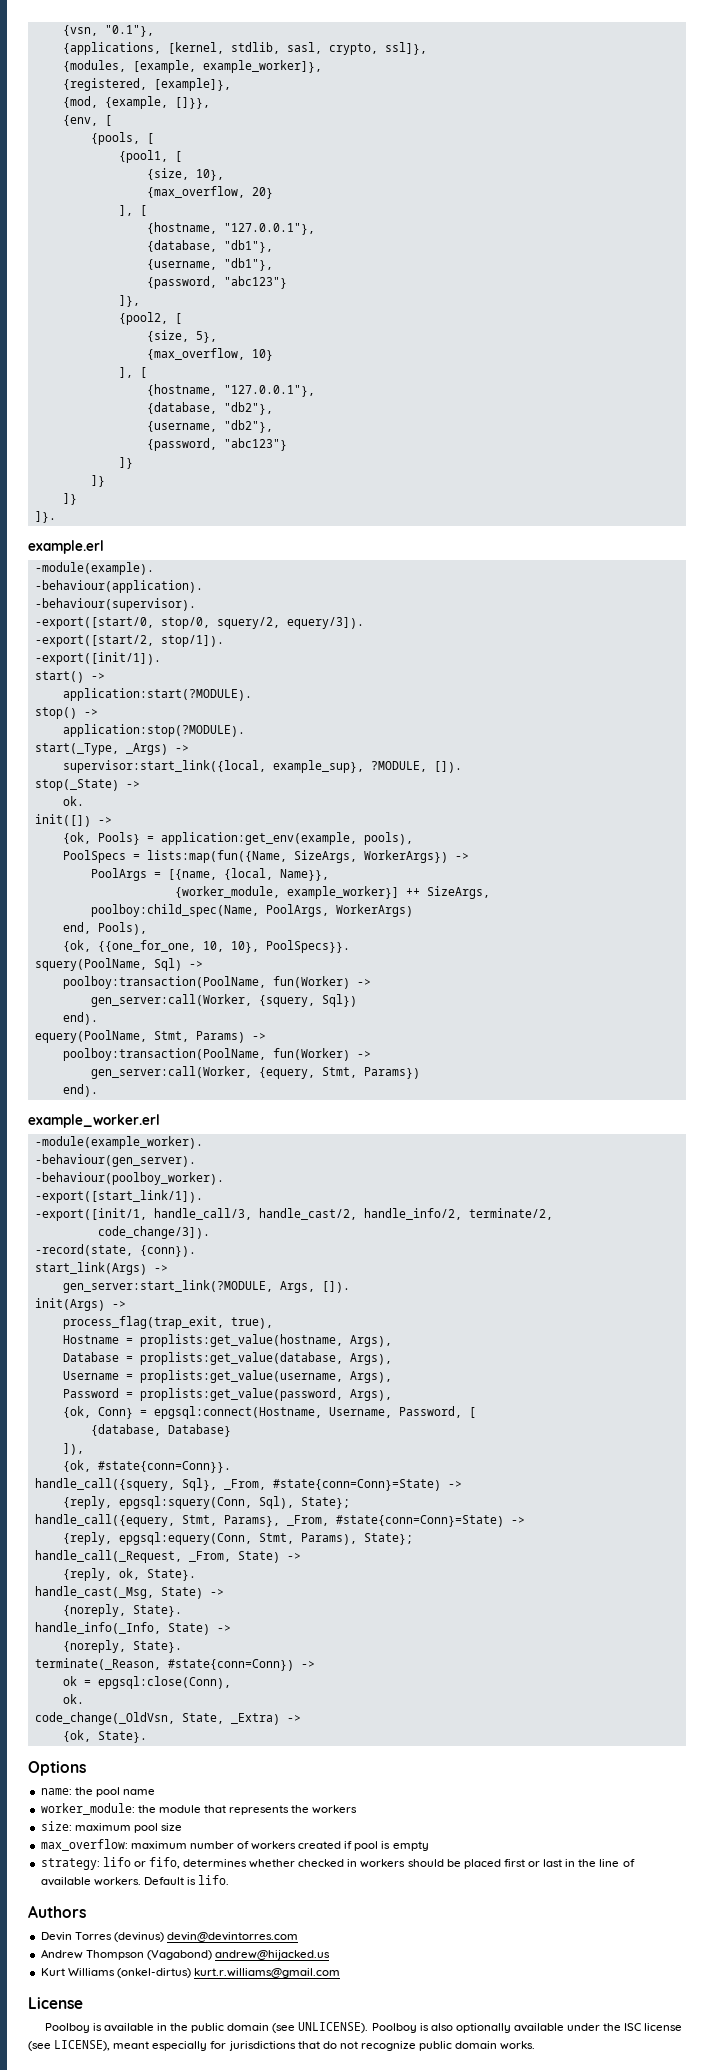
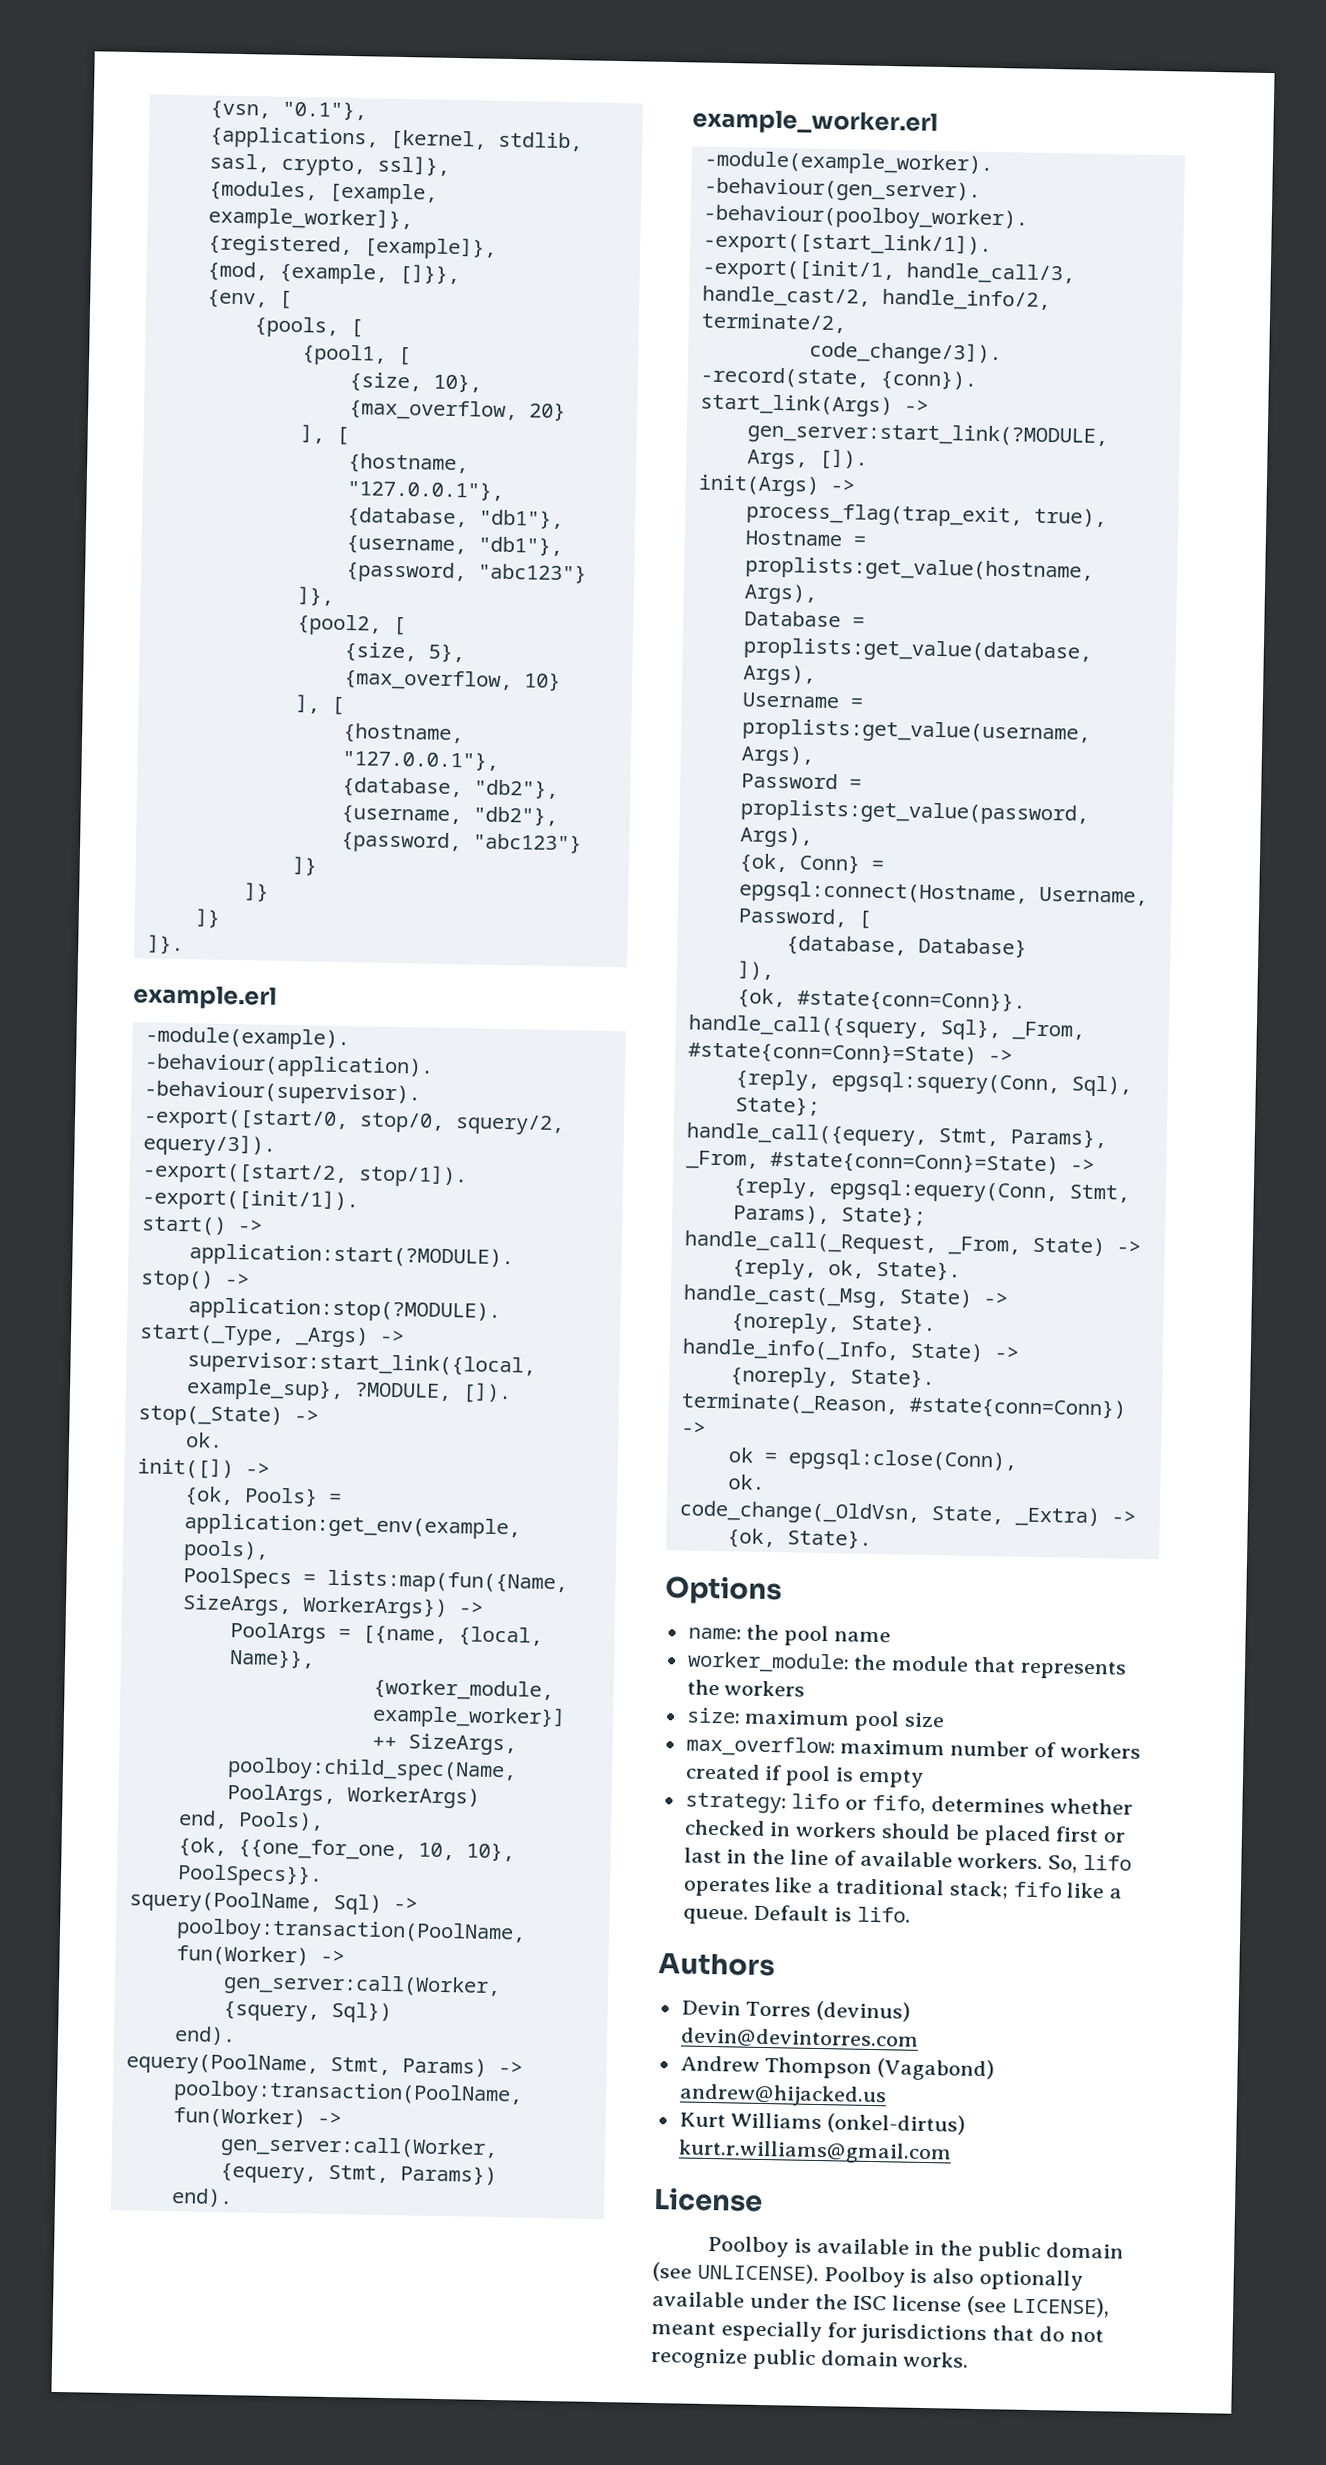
+ So, lifo operates like a traditional stack; fifo like a queue.

